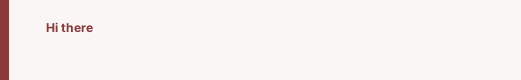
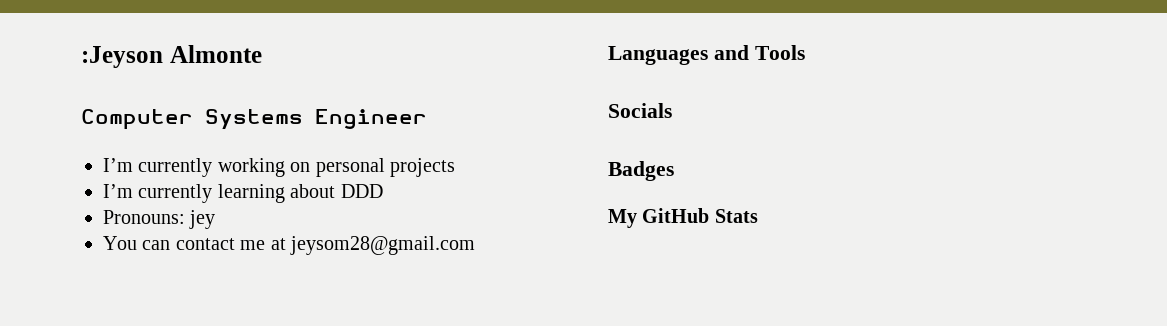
- Hi there
+ :Jeyson Almonte
+ Computer Systems Engineer
+ I’m currently working on personal projects
+ I’m currently learning about DDD
+ Pronouns: jey
+ You can contact me at jeysom28@gmail.com
+ Languages and Tools
+ Socials
+ Badges
+ My GitHub Stats

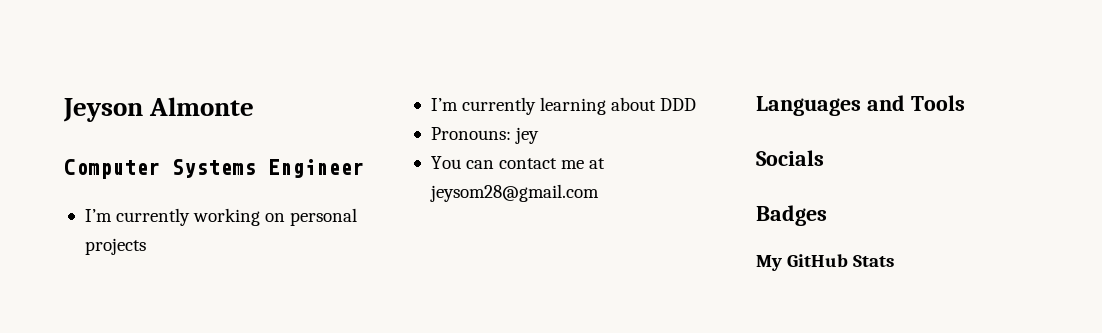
- :Jeyson Almonte
+ Jeyson Almonte

